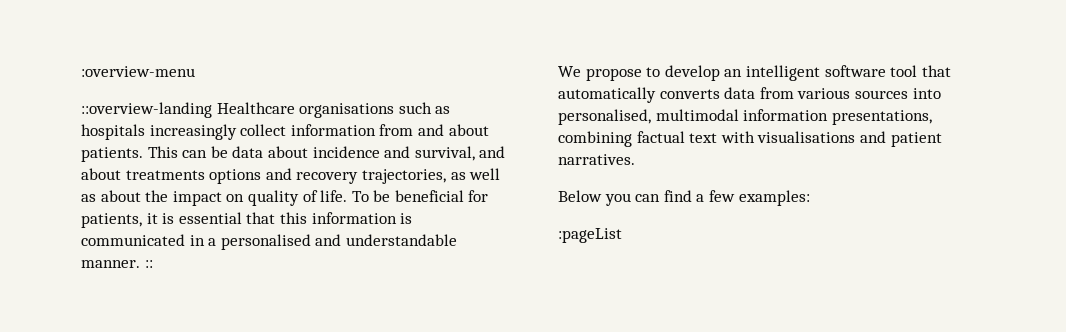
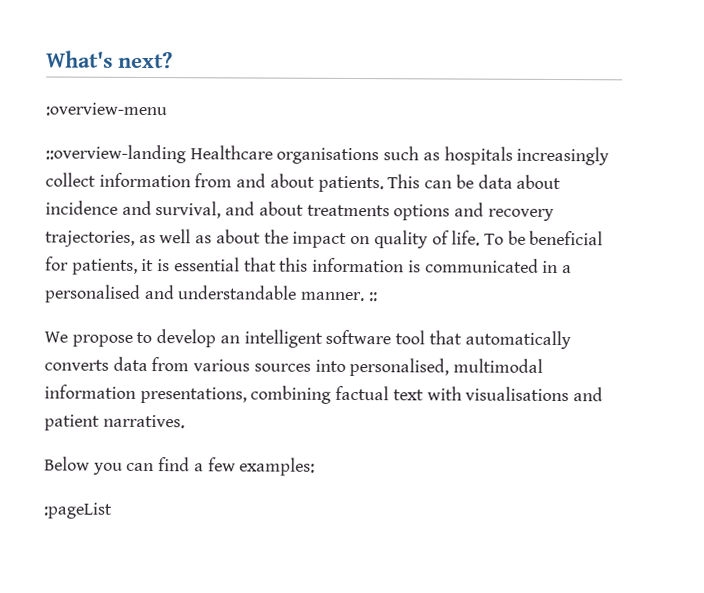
+ What's next?

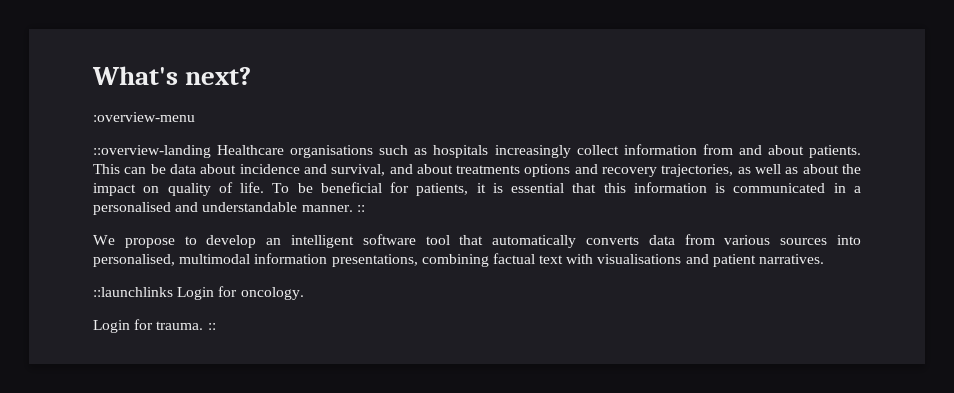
- Below you can find a few examples:
- :pageList
+ ::launchlinks Login for oncology.
+ Login for trauma. ::

